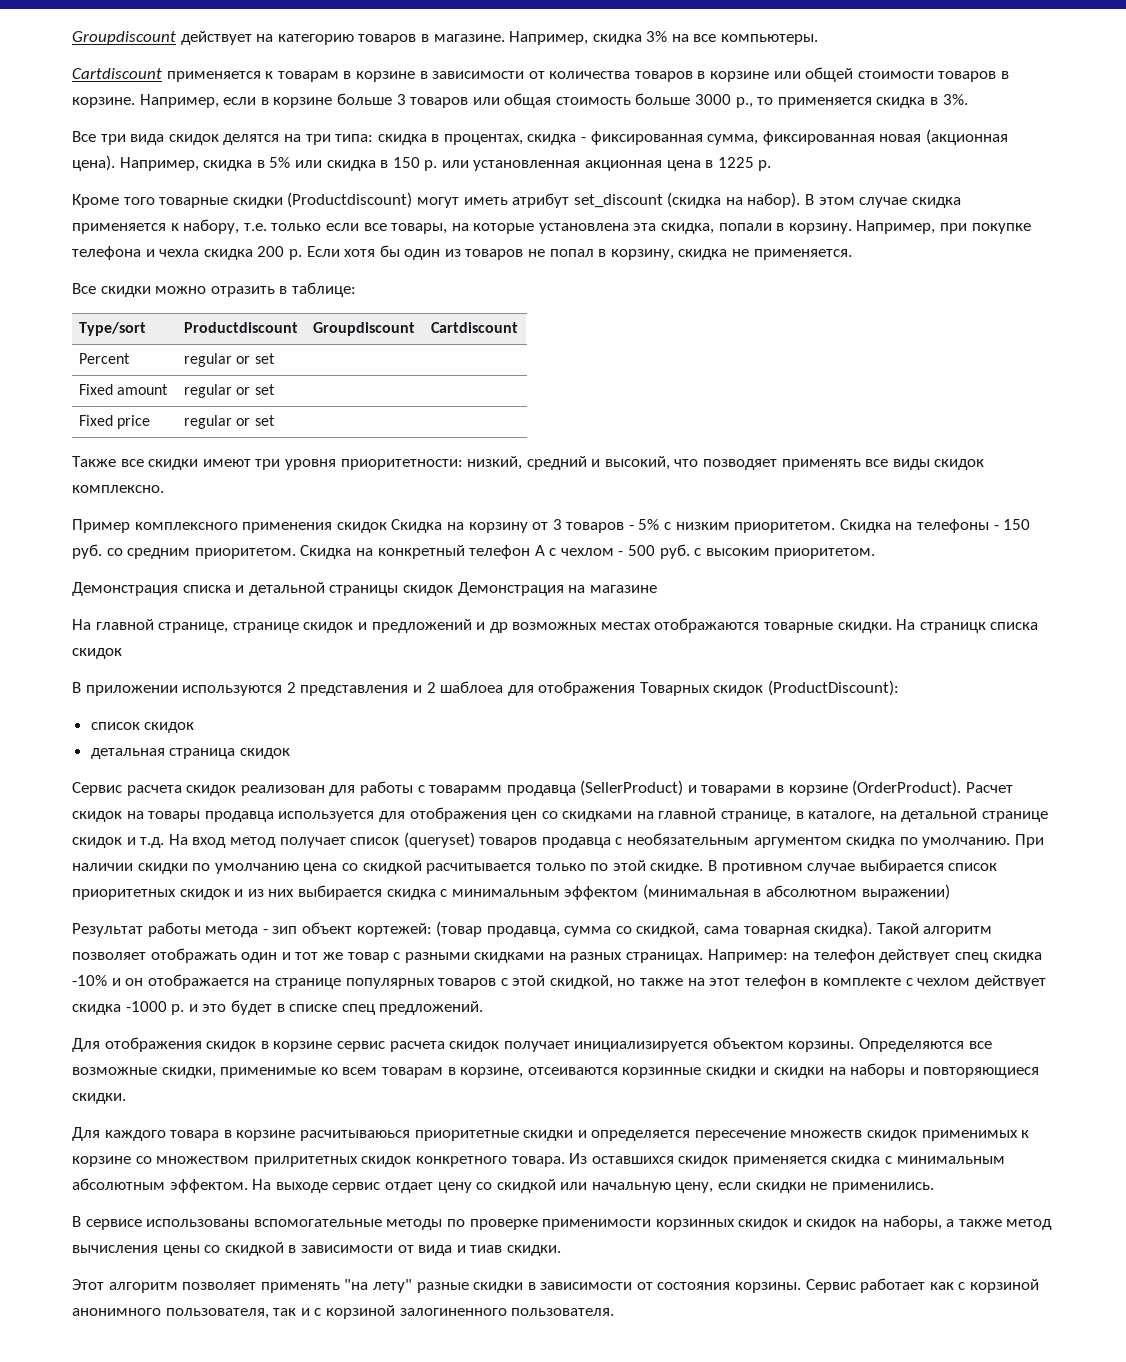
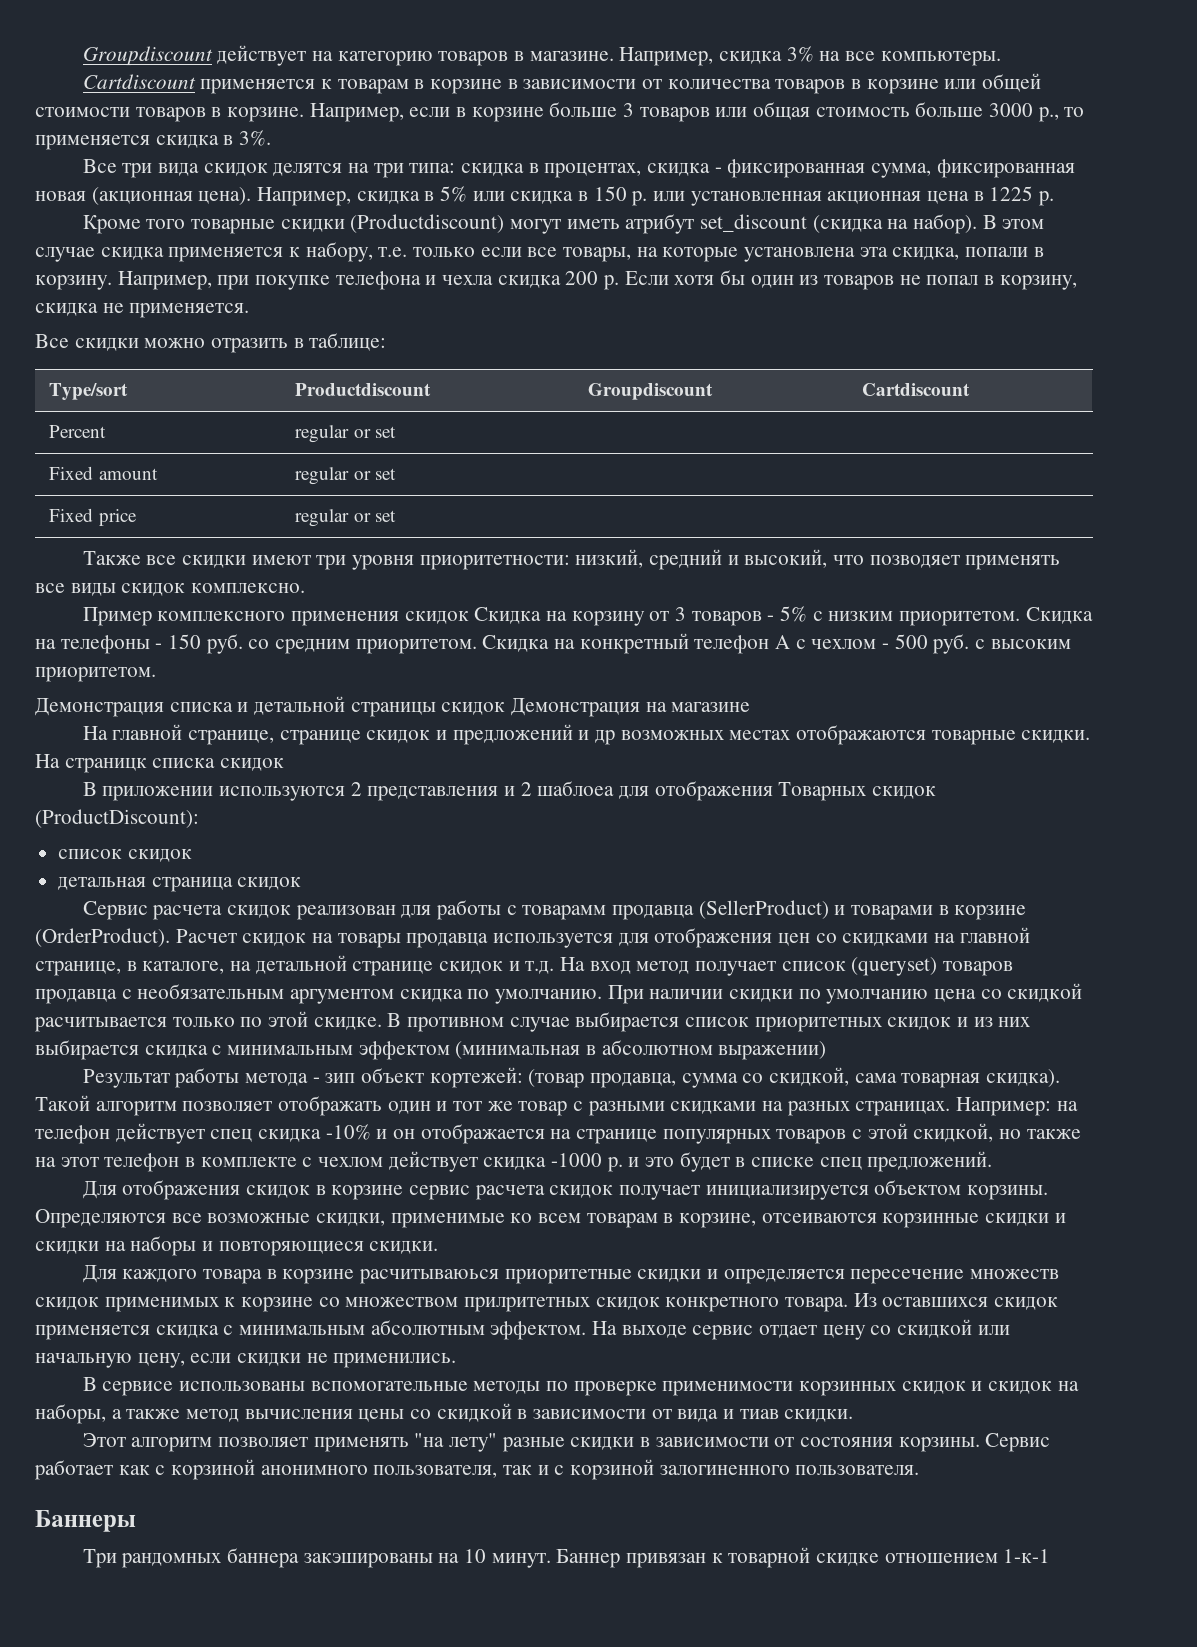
+ Баннеры
+ Три рандомных баннера закэшированы на 10 минут. Баннер привязан к товарной скидке отношением 1-к-1

